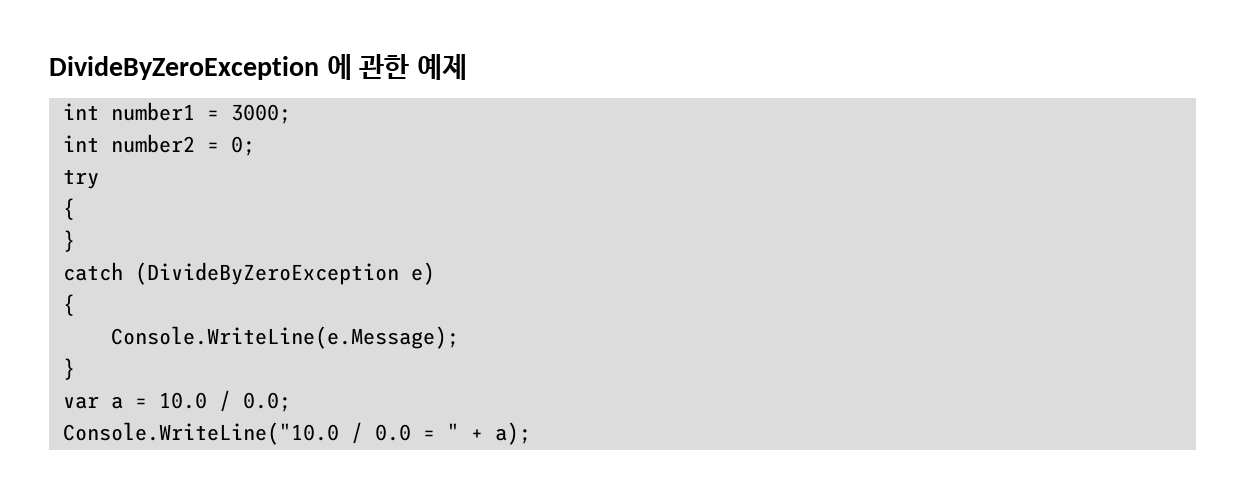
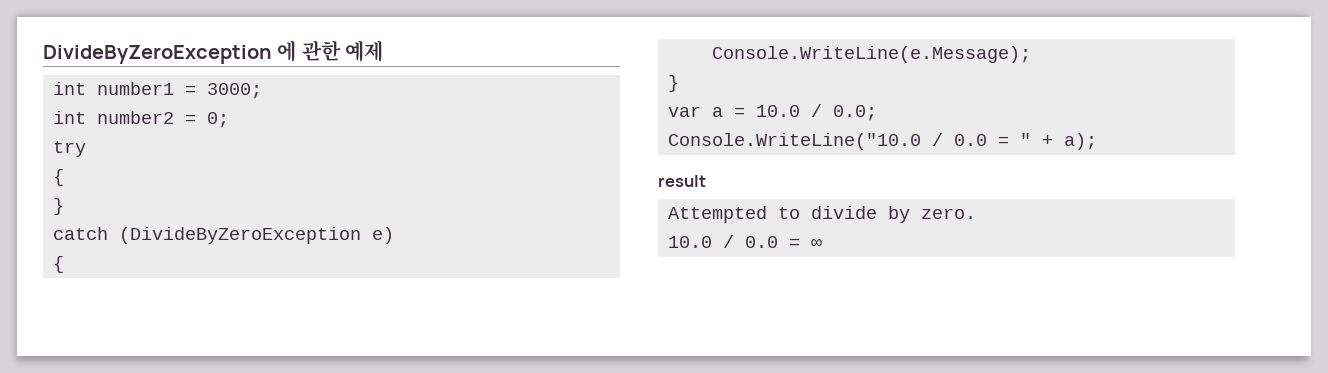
+ result
+ Attempted to divide by zero.
+ 10.0 / 0.0 = ∞

